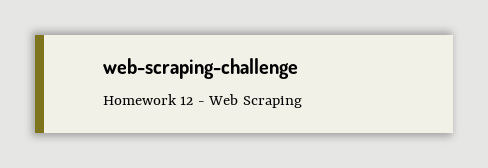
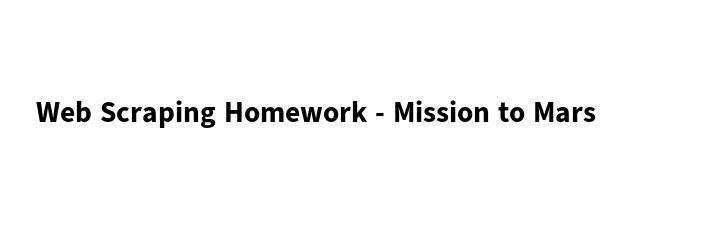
- web-scraping-challenge
- Homework 12 - Web Scraping
+ Web Scraping Homework - Mission to Mars

